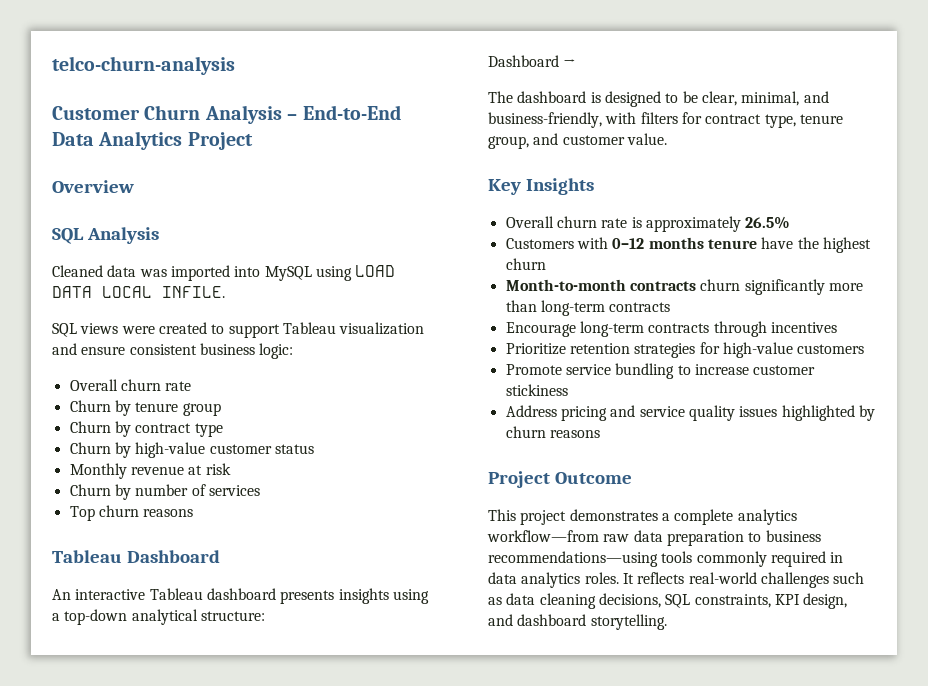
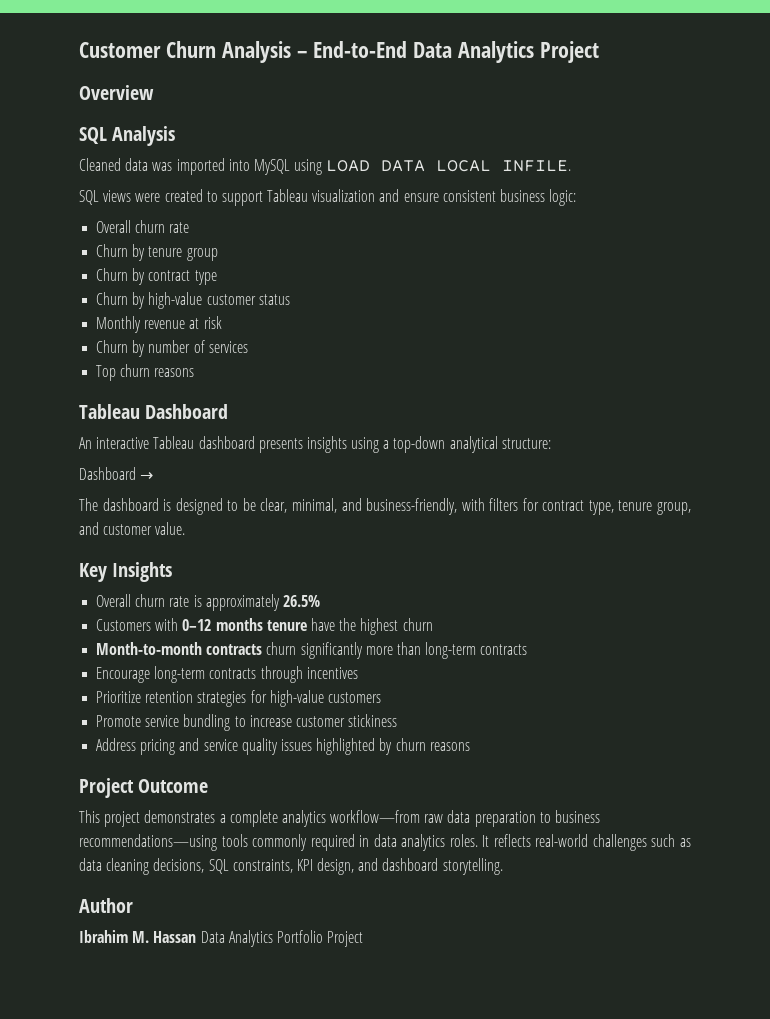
- telco-churn-analysis
+ Author
+ Ibrahim M. Hassan Data Analytics Portfolio Project

